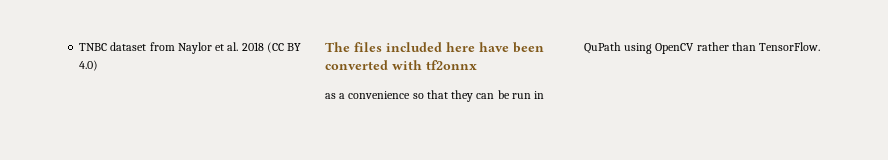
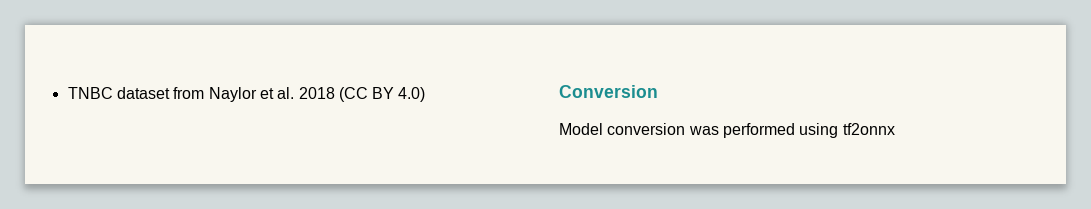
- The files included here have been converted with tf2onnx
- as a convenience so that they can be run in QuPath using OpenCV rather than TensorFlow.
+ Conversion
+ Model conversion was performed using tf2onnx

